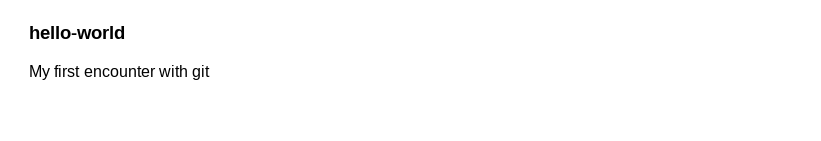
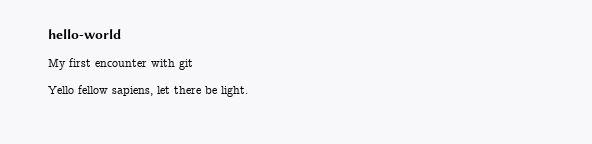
+ Yello fellow sapiens, let there be light.

